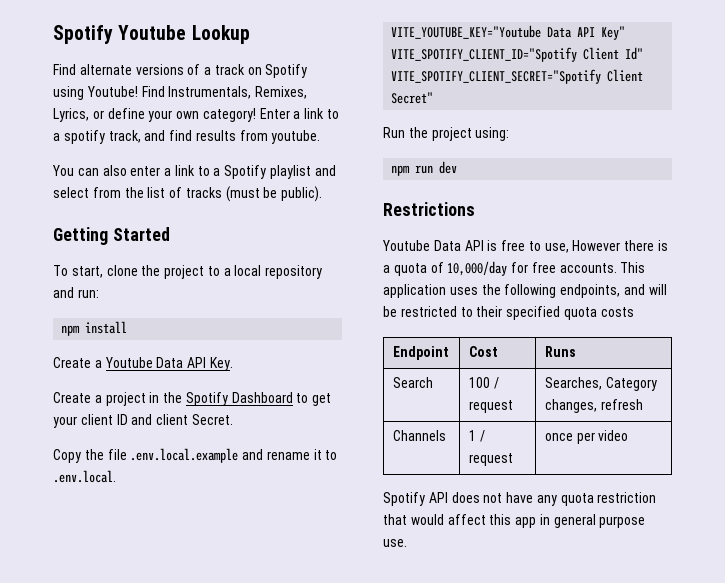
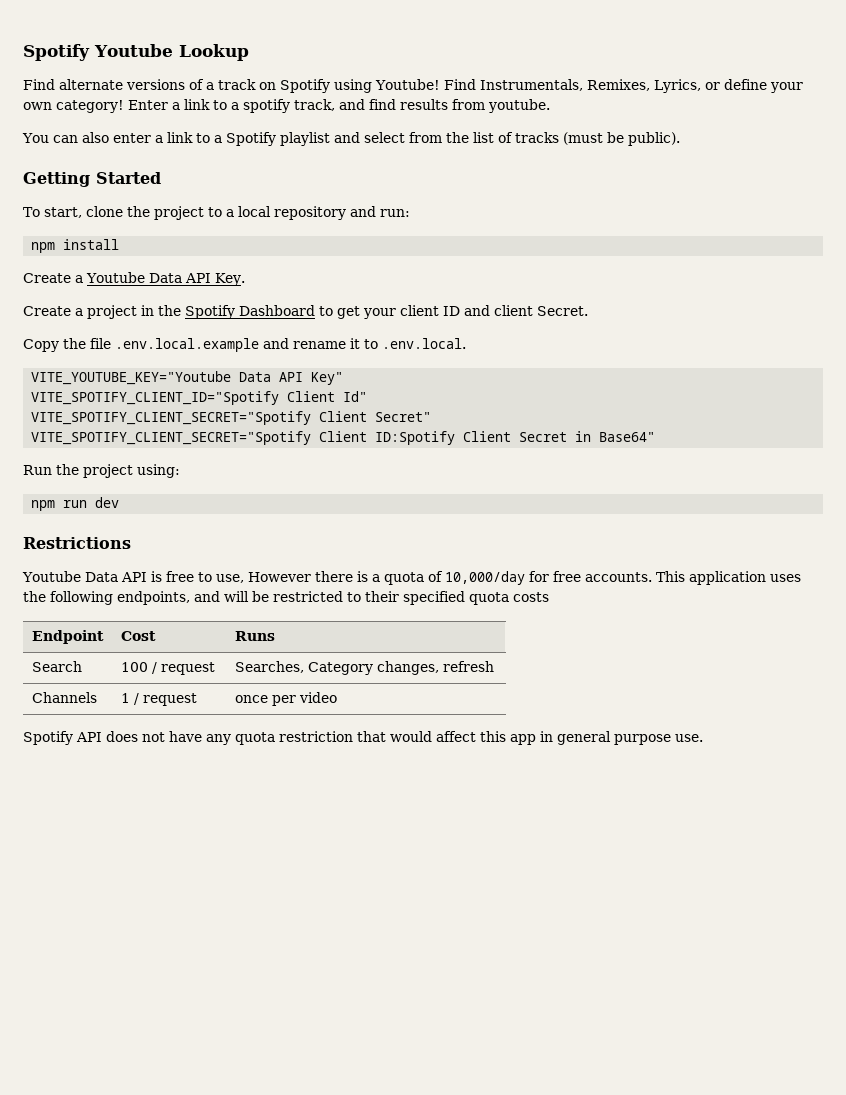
+ VITE_SPOTIFY_CLIENT_SECRET="Spotify Client ID:Spotify Client Secret in Base64"

